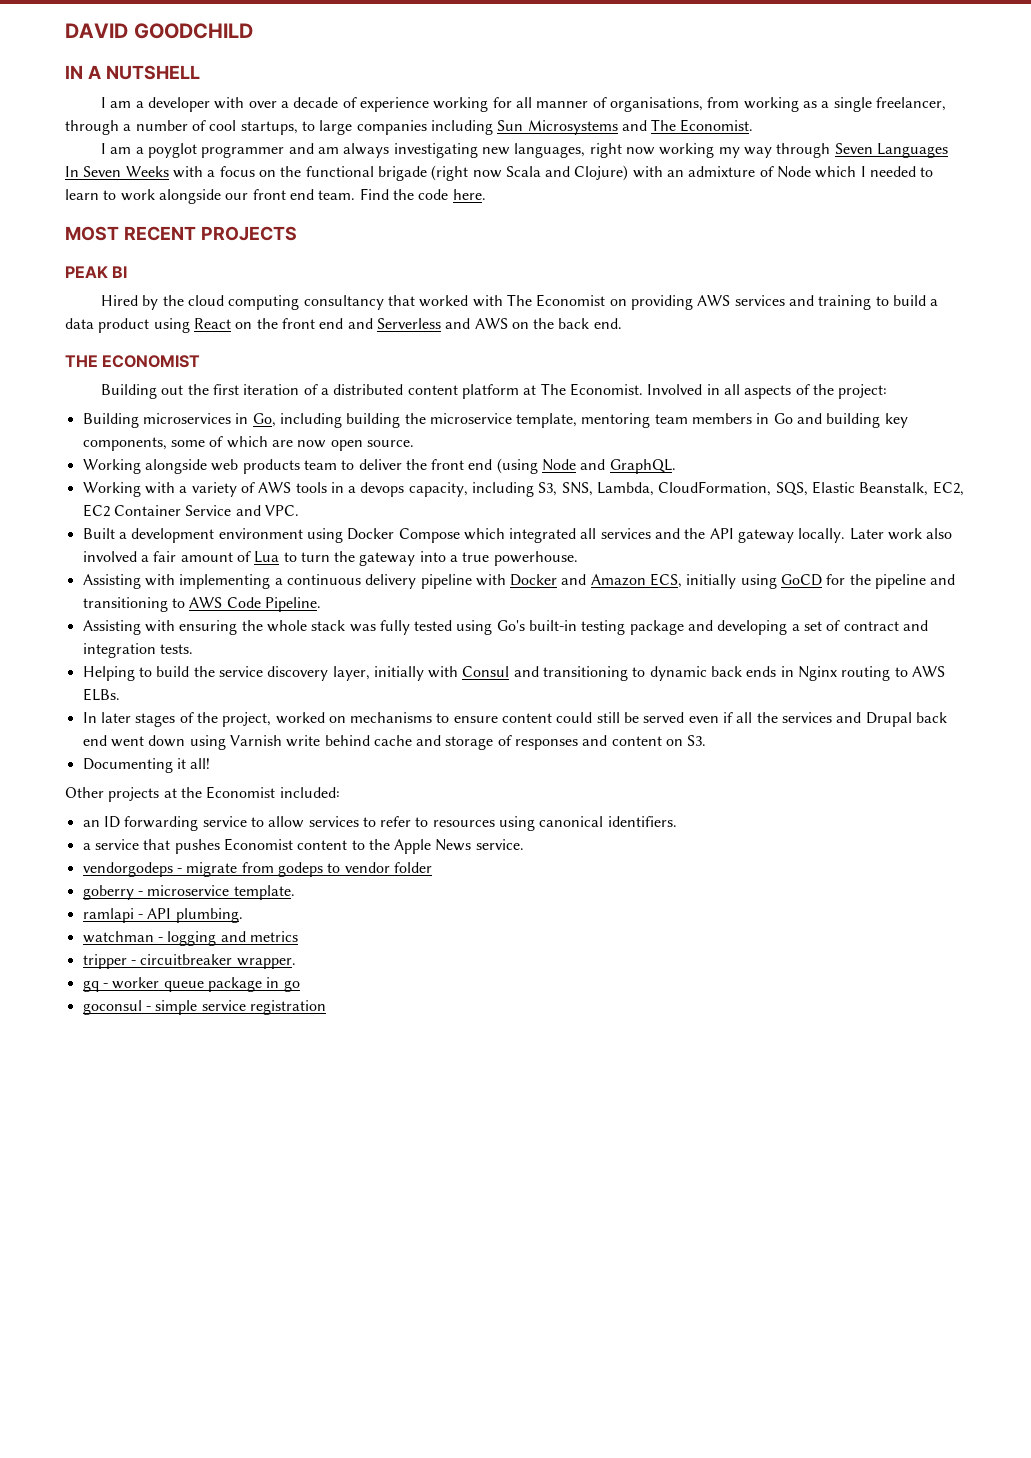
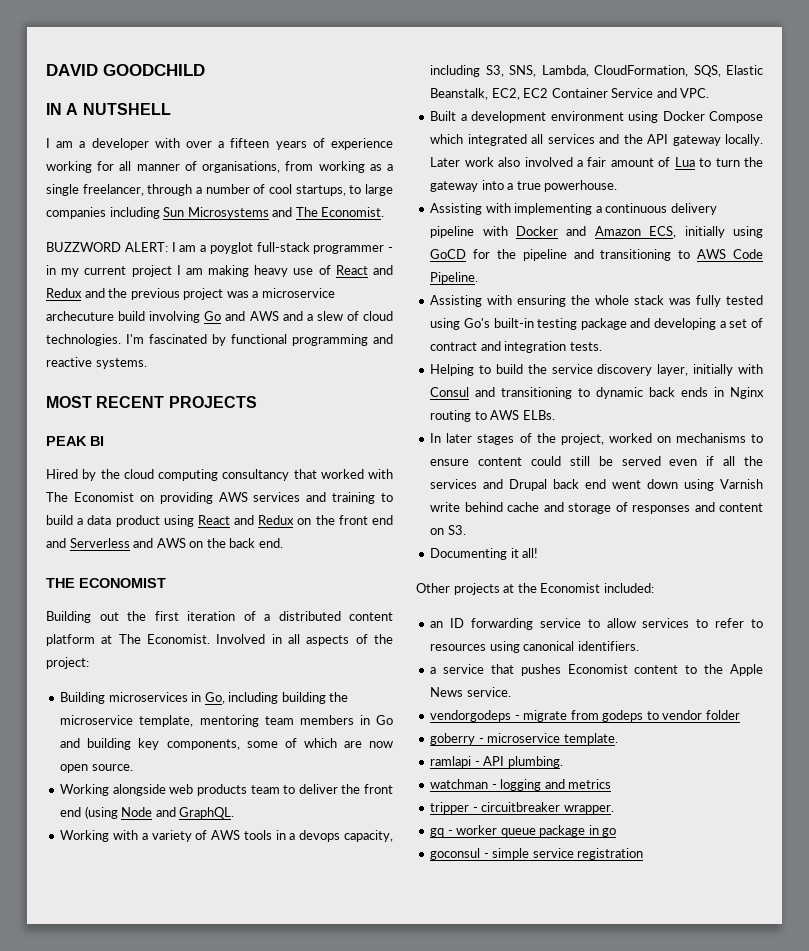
- I am a developer with over a decade of experience working for all manner of organisations, from working as a single freelancer, through a number of cool startups, to large companies including Sun Microsystems and The Economist.
+ I am a developer with over a fifteen years of experience working for all manner of organisations, from working as a single freelancer, through a number of cool startups, to large companies including Sun Microsystems and The Economist.
- I am a poyglot programmer and am always investigating new languages, right now working my way through Seven Languages In Seven Weeks with a focus on the functional brigade (right now Scala and Clojure) with an admixture of Node which I needed to learn to work alongside our front end team. Find the code here.
+ BUZZWORD ALERT: I am a poyglot full-stack programmer - in my current project I am making heavy use of React and Redux and the previous project was a microservice archecuture build involving Go and AWS and a slew of cloud technologies. I'm fascinated by functional programming and reactive systems.
- Hired by the cloud computing consultancy that worked with The Economist on providing AWS services and training to build a data product using React on the front end and Serverless and AWS on the back end.
+ Hired by the cloud computing consultancy that worked with The Economist on providing AWS services and training to build a data product using React and Redux on the front end and Serverless and AWS on the back end.

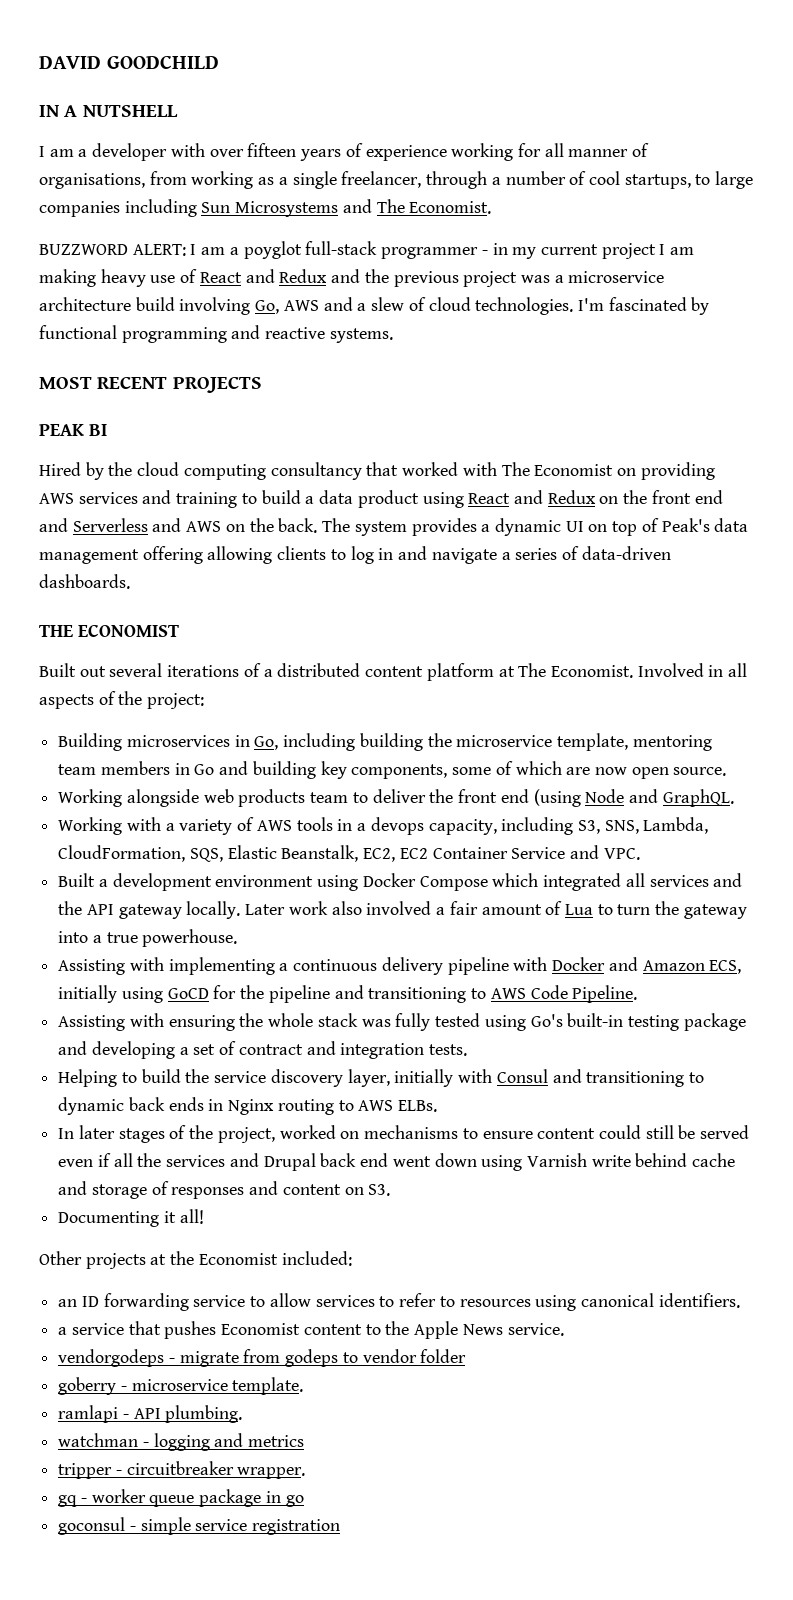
- I am a developer with over a fifteen years of experience working for all manner of organisations, from working as a single freelancer, through a number of cool startups, to large companies including Sun Microsystems and The Economist.
+ I am a developer with over fifteen years of experience working for all manner of organisations, from working as a single freelancer, through a number of cool startups, to large companies including Sun Microsystems and The Economist.
- BUZZWORD ALERT: I am a poyglot full-stack programmer - in my current project I am making heavy use of React and Redux and the previous project was a microservice archecuture build involving Go and AWS and a slew of cloud technologies.
+ BUZZWORD ALERT: I am a poyglot full-stack programmer - in my current project I am making heavy use of React and Redux and the previous project was a microservice architecture build involving Go, AWS and a slew of cloud technologies.
- Hired by the cloud computing consultancy that worked with The Economist on providing AWS services and training to build a data product using React and Redux on the front end and Serverless and AWS on the back end.
+ Hired by the cloud computing consultancy that worked with The Economist on providing AWS services and training to build a data product using React and Redux on the front end and Serverless and AWS on the back. The system provides a dynamic UI on top of Peak's data management offering allowing clients to log in and navigate a series of data-driven dashboards.
  THE ECONOMIST
- Building out the first iteration of a distributed content platform at The Economist.
+ Built out several iterations of a distributed content platform at The Economist.

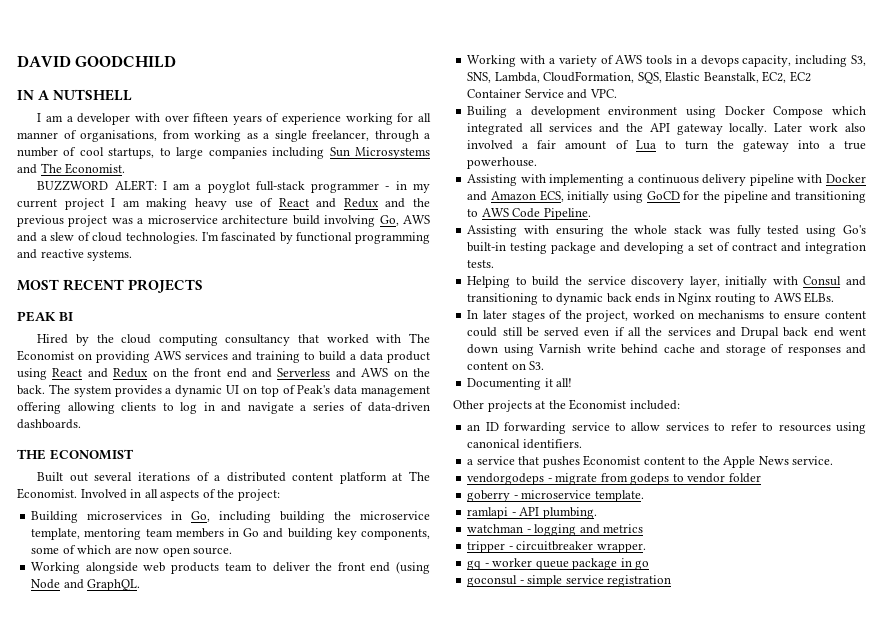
- Built a development environment using Docker Compose which integrated all services and the API gateway locally.
+ Builing a development environment using Docker Compose which integrated all services and the API gateway locally.

